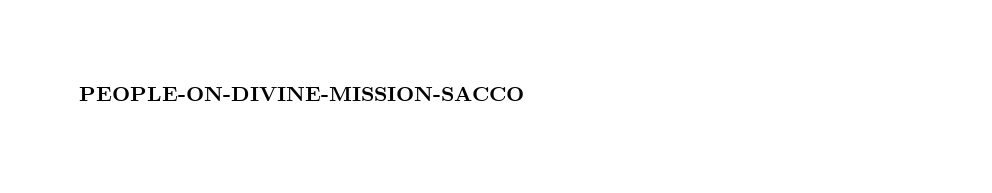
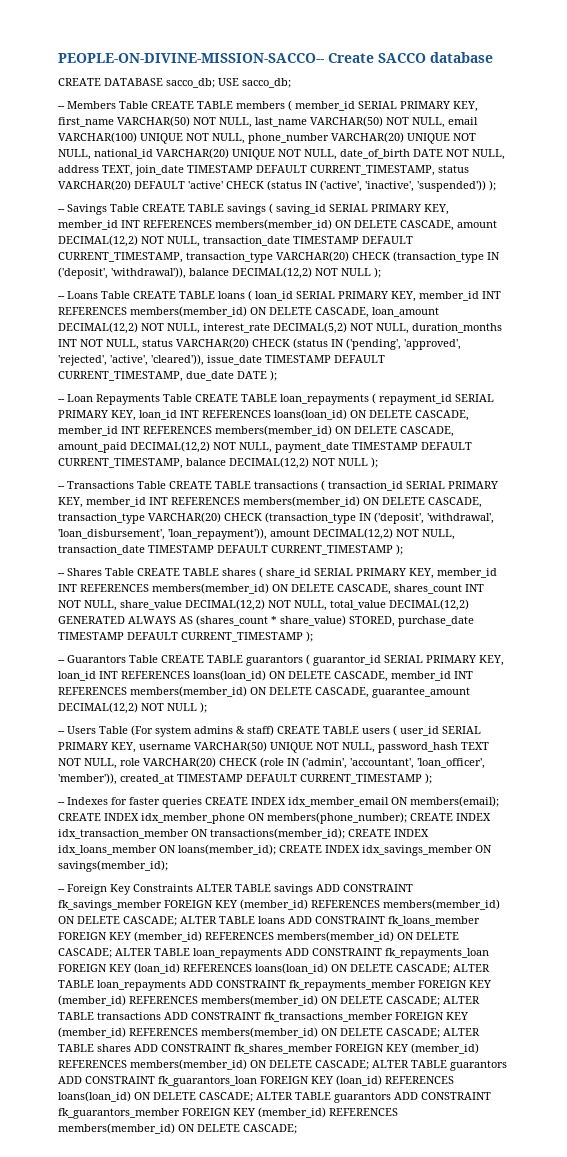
- PEOPLE-ON-DIVINE-MISSION-SACCO
+ PEOPLE-ON-DIVINE-MISSION-SACCO-- Create SACCO database
+ CREATE DATABASE sacco_db; USE sacco_db;
+ -- Members Table CREATE TABLE members ( member_id SERIAL PRIMARY KEY, first_name VARCHAR(50) NOT NULL, last_name VARCHAR(50) NOT NULL, email VARCHAR(100) UNIQUE NOT NULL, phone_number VARCHAR(20) UNIQUE NOT NULL, national_id VARCHAR(20) UNIQUE NOT NULL, date_of_birth DATE NOT NULL, address TEXT, join_date TIMESTAMP DEFAULT CURRENT_TIMESTAMP, status VARCHAR(20) DEFAULT 'active' CHECK (status IN ('active', 'inactive', 'suspended')) );
+ -- Savings Table CREATE TABLE savings ( saving_id SERIAL PRIMARY KEY, member_id INT REFERENCES members(member_id) ON DELETE CASCADE, amount DECIMAL(12,2) NOT NULL, transaction_date TIMESTAMP DEFAULT CURRENT_TIMESTAMP, transaction_type VARCHAR(20) CHECK (transaction_type IN ('deposit', 'withdrawal')), balance DECIMAL(12,2) NOT NULL );
+ -- Loans Table CREATE TABLE loans ( loan_id SERIAL PRIMARY KEY, member_id INT REFERENCES members(member_id) ON DELETE CASCADE, loan_amount DECIMAL(12,2) NOT NULL, interest_rate DECIMAL(5,2) NOT NULL, duration_months INT NOT NULL, status VARCHAR(20) CHECK (status IN ('pending', 'approved', 'rejected', 'active', 'cleared')), issue_date TIMESTAMP DEFAULT CURRENT_TIMESTAMP, due_date DATE );
+ -- Loan Repayments Table CREATE TABLE loan_repayments ( repayment_id SERIAL PRIMARY KEY, loan_id INT REFERENCES loans(loan_id) ON DELETE CASCADE, member_id INT REFERENCES members(member_id) ON DELETE CASCADE, amount_paid DECIMAL(12,2) NOT NULL, payment_date TIMESTAMP DEFAULT CURRENT_TIMESTAMP, balance DECIMAL(12,2) NOT NULL );
+ -- Transactions Table CREATE TABLE transactions ( transaction_id SERIAL PRIMARY KEY, member_id INT REFERENCES members(member_id) ON DELETE CASCADE, transaction_type VARCHAR(20) CHECK (transaction_type IN ('deposit', 'withdrawal', 'loan_disbursement', 'loan_repayment')), amount DECIMAL(12,2) NOT NULL, transaction_date TIMESTAMP DEFAULT CURRENT_TIMESTAMP );
+ -- Shares Table CREATE TABLE shares ( share_id SERIAL PRIMARY KEY, member_id INT REFERENCES members(member_id) ON DELETE CASCADE, shares_count INT NOT NULL, share_value DECIMAL(12,2) NOT NULL, total_value DECIMAL(12,2) GENERATED ALWAYS AS (shares_count * share_value) STORED, purchase_date TIMESTAMP DEFAULT CURRENT_TIMESTAMP );
+ -- Guarantors Table CREATE TABLE guarantors ( guarantor_id SERIAL PRIMARY KEY, loan_id INT REFERENCES loans(loan_id) ON DELETE CASCADE, member_id INT REFERENCES members(member_id) ON DELETE CASCADE, guarantee_amount DECIMAL(12,2) NOT NULL );
+ -- Users Table (For system admins & staff) CREATE TABLE users ( user_id SERIAL PRIMARY KEY, username VARCHAR(50) UNIQUE NOT NULL, password_hash TEXT NOT NULL, role VARCHAR(20) CHECK (role IN ('admin', 'accountant', 'loan_officer', 'member')), created_at TIMESTAMP DEFAULT CURRENT_TIMESTAMP );
+ -- Indexes for faster queries CREATE INDEX idx_member_email ON members(email); CREATE INDEX idx_member_phone ON members(phone_number); CREATE INDEX idx_transaction_member ON transactions(member_id); CREATE INDEX idx_loans_member ON loans(member_id); CREATE INDEX idx_savings_member ON savings(member_id);
+ -- Foreign Key Constraints ALTER TABLE savings ADD CONSTRAINT fk_savings_member FOREIGN KEY (member_id) REFERENCES members(member_id) ON DELETE CASCADE; ALTER TABLE loans ADD CONSTRAINT fk_loans_member FOREIGN KEY (member_id) REFERENCES members(member_id) ON DELETE CASCADE; ALTER TABLE loan_repayments ADD CONSTRAINT fk_repayments_loan FOREIGN KEY (loan_id) REFERENCES loans(loan_id) ON DELETE CASCADE; ALTER TABLE loan_repayments ADD CONSTRAINT fk_repayments_member FOREIGN KEY (member_id) REFERENCES members(member_id) ON DELETE CASCADE; ALTER TABLE transactions ADD CONSTRAINT fk_transactions_member FOREIGN KEY (member_id) REFERENCES members(member_id) ON DELETE CASCADE; ALTER TABLE shares ADD CONSTRAINT fk_shares_member FOREIGN KEY (member_id) REFERENCES members(member_id) ON DELETE CASCADE; ALTER TABLE guarantors ADD CONSTRAINT fk_guarantors_loan FOREIGN KEY (loan_id) REFERENCES loans(loan_id) ON DELETE CASCADE; ALTER TABLE guarantors ADD CONSTRAINT fk_guarantors_member FOREIGN KEY (member_id) REFERENCES members(member_id) ON DELETE CASCADE;

